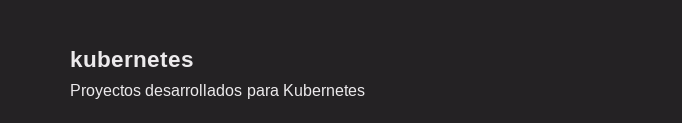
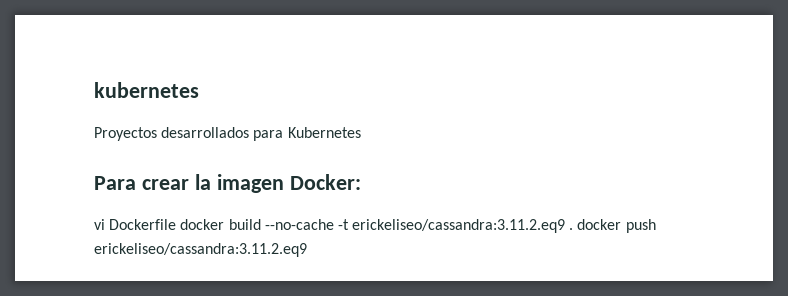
+ Para crear la imagen Docker:
+ vi Dockerfile docker build --no-cache -t erickeliseo/cassandra:3.11.2.eq9 . docker push erickeliseo/cassandra:3.11.2.eq9

